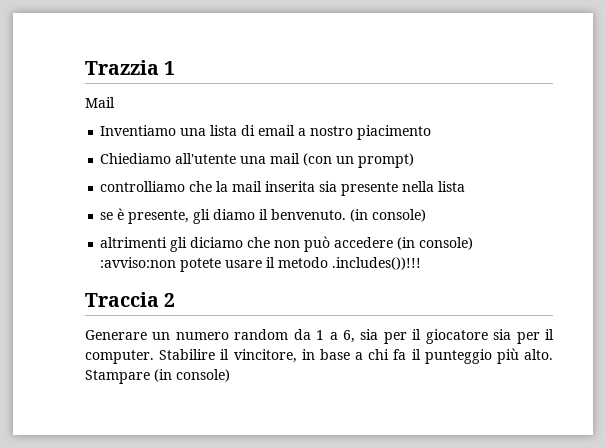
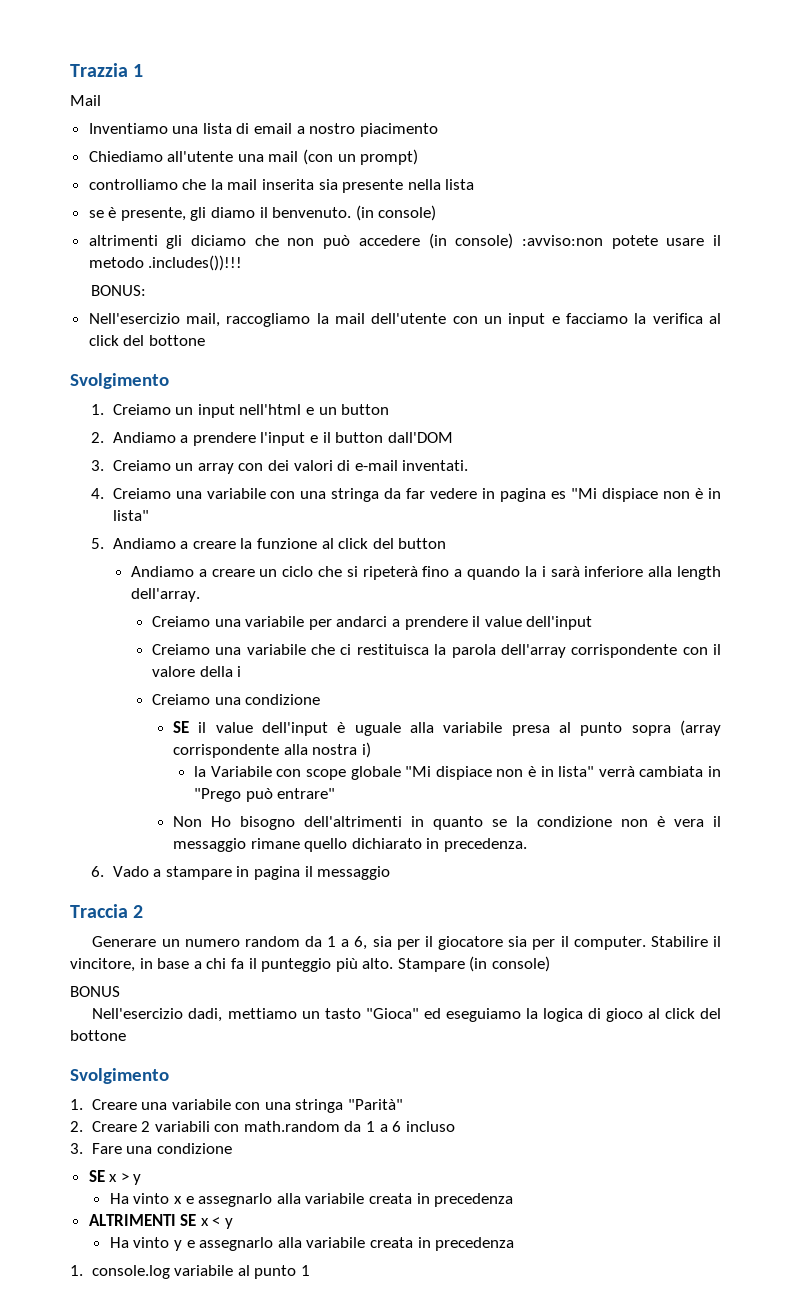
+ BONUS:
+ Nell'esercizio mail, raccogliamo la mail dell'utente con un input e facciamo la verifica al click del bottone
+ Svolgimento
+ 1. Creiamo un input nell'html e un button
+ 2. Andiamo a prendere l'input e il button dall'DOM
+ 3. Creiamo un array con dei valori di e-mail inventati.
+ 4. Creiamo una variabile con una stringa da far vedere in pagina es "Mi dispiace non è in lista"
+ 5. Andiamo a creare la funzione al click del button
+ Andiamo a creare un ciclo che si ripeterà fino a quando la i sarà inferiore alla length dell'array.
+ Creiamo una variabile per andarci a prendere il value dell'input
+ Creiamo una variabile che ci restituisca la parola dell'array corrispondente con il valore della i
+ Creiamo una condizione
+ SE il value dell'input è uguale alla variabile presa al punto sopra (array corrispondente alla nostra i)
+ la Variabile con scope globale "Mi dispiace non è in lista" verrà cambiata in "Prego può entrare"
+ Non Ho bisogno dell'altrimenti in quanto se la condizione non è vera il messaggio rimane quello dichiarato in precedenza.
+ 6. Vado a stampare in pagina il messaggio
+ BONUS
+ Nell'esercizio dadi, mettiamo un tasto "Gioca" ed eseguiamo la logica di gioco al click del bottone
+ Svolgimento
+ 1. Creare una variabile con una stringa "Parità"
+ 2. Creare 2 variabili con math.random da 1 a 6 incluso
+ 3. Fare una condizione
+ SE x > y
+ Ha vinto x e assegnarlo alla variabile creata in precedenza
+ ALTRIMENTI SE x < y
+ Ha vinto y e assegnarlo alla variabile creata in precedenza
+ 1. console.log variabile al punto 1

